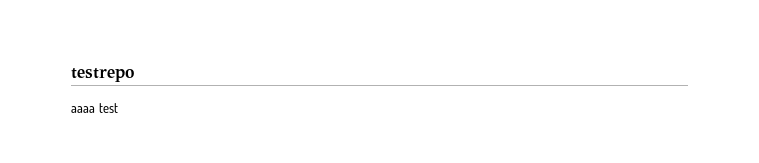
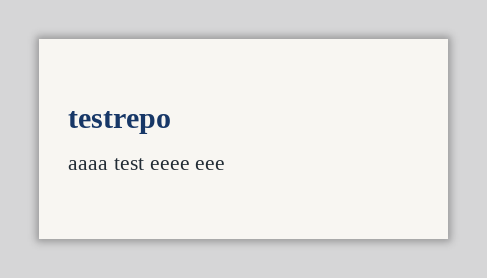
- aaaa test
+ aaaa test eeee eee

